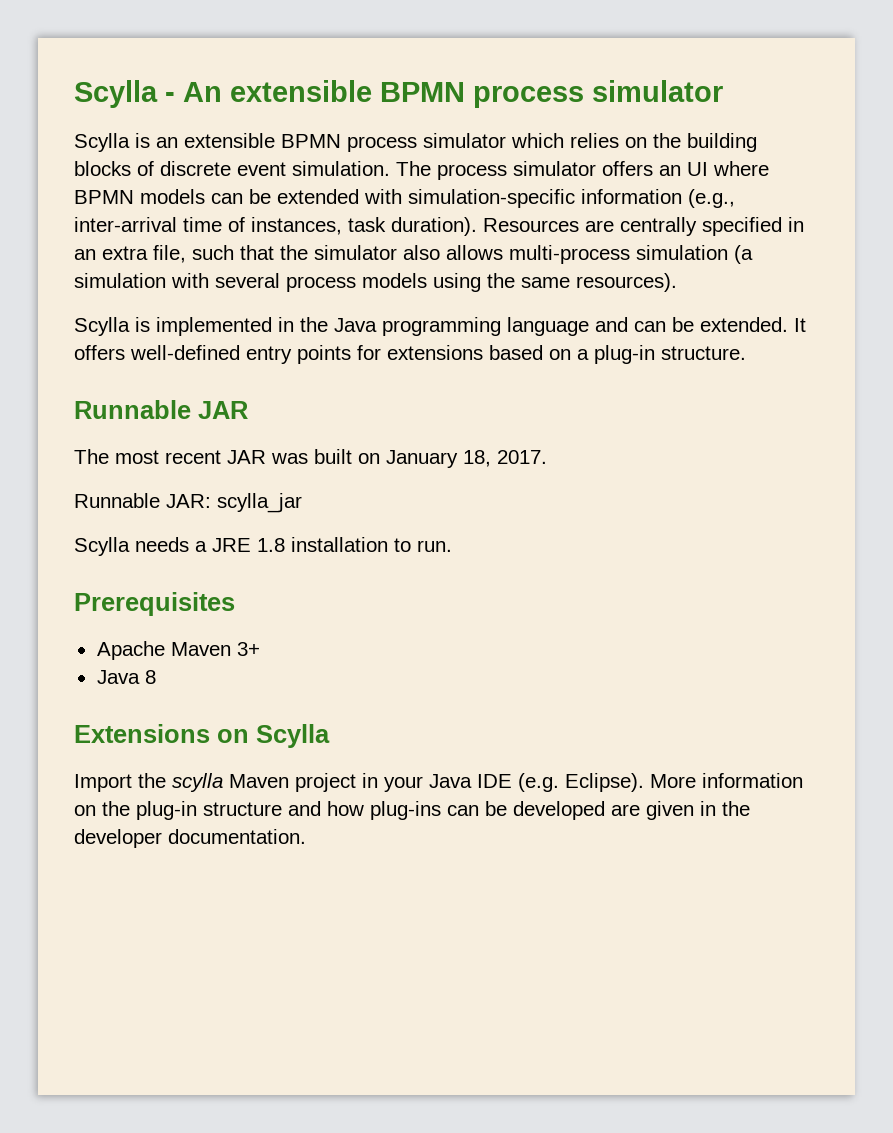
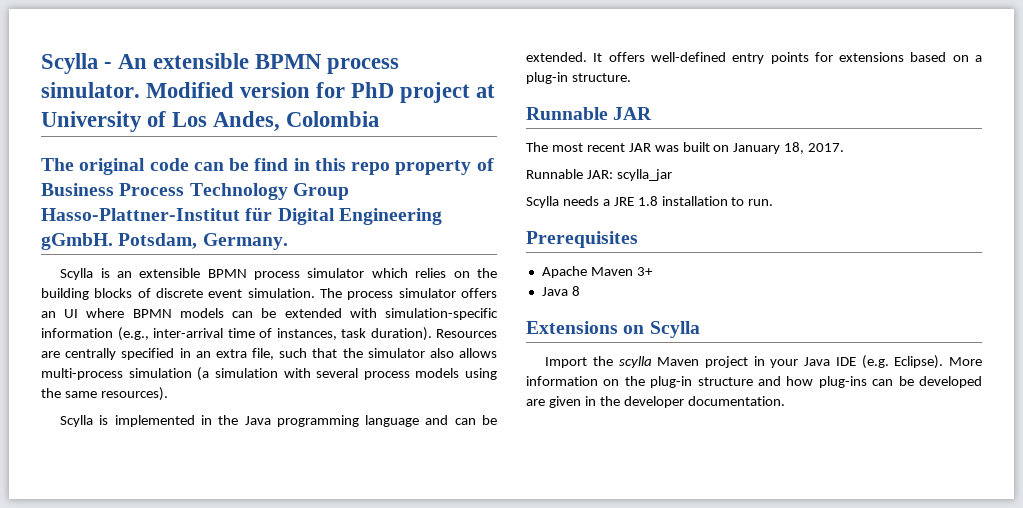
- Scylla - An extensible BPMN process simulator
+ Scylla - An extensible BPMN process simulator. Modified version for PhD project at University of Los Andes, Colombia
+ The original code can be find in this repo property of Business Process Technology Group Hasso-Plattner-Institut für Digital Engineering gGmbH. Potsdam, Germany.

